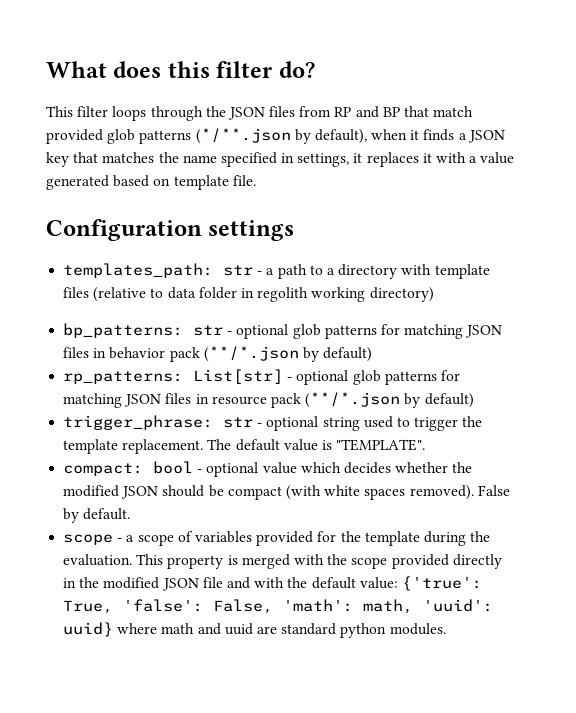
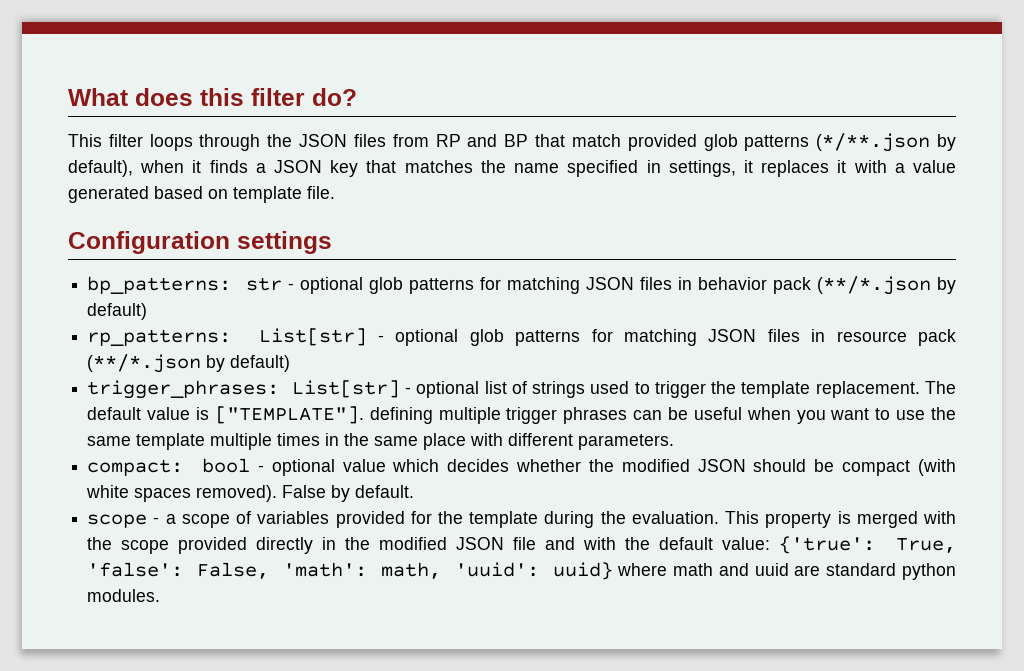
- templates_path: str - a path to a directory with template files (relative to data folder in regolith working directory)
- trigger_phrase: str - optional string used to trigger the template replacement.
+ trigger_phrases: List[str] - optional list of strings used to trigger the template replacement.
- The default value is "TEMPLATE".
+ The default value is ["TEMPLATE"]. defining multiple trigger phrases can be useful when you want to use the same template multiple times in the same place with different parameters.

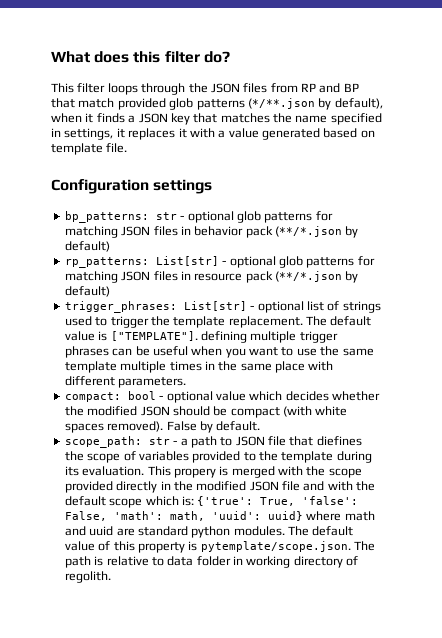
- scope - a scope of variables provided for the template during the evaluation.
+ scope_path: str - a path to JSON file that diefines the scope of variables provided to the template during its evaluation.
- This property is merged with the scope provided directly in the modified JSON file and with the default value: {'true': True, 'false': False, 'math': math, 'uuid': uuid} where math and uuid are standard python modules.
+ This propery is merged with the scope provided directly in the modified JSON file and with the default scope which is: {'true': True, 'false': False, 'math': math, 'uuid': uuid} where math and uuid are standard python modules.
+ The default value of this property is pytemplate/scope.json. The path is relative to data folder in working directory of regolith.

